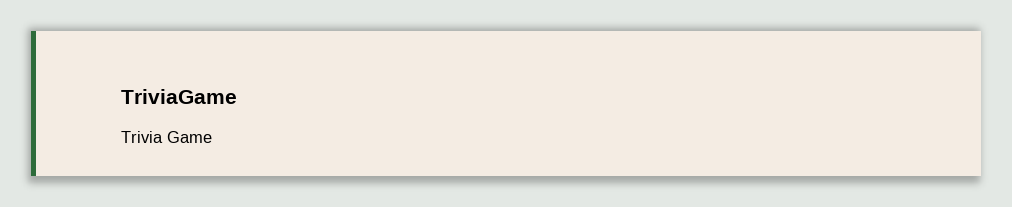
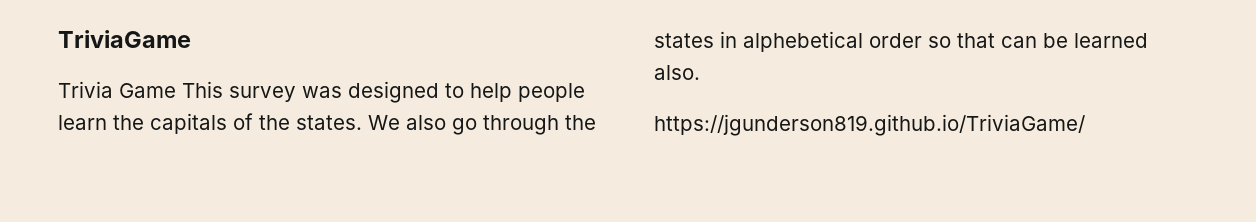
- Trivia Game
+ Trivia Game This survey was designed to help people learn the capitals of the states. We also go through the states in alphebetical order so that can be learned also.
+ https://jgunderson819.github.io/TriviaGame/

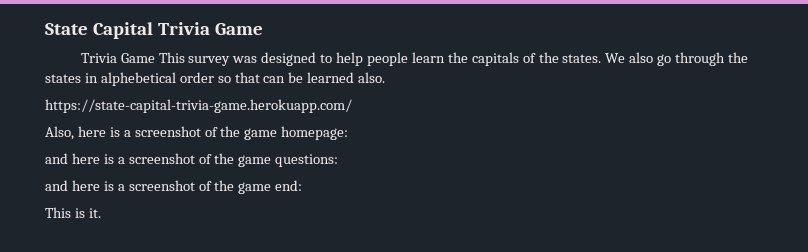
- TriviaGame
+ State Capital Trivia Game
- https://jgunderson819.github.io/TriviaGame/
+ https://state-capital-trivia-game.herokuapp.com/
+ Also, here is a screenshot of the game homepage:
+ and here is a screenshot of the game questions:
+ and here is a screenshot of the game end:
+ This is it.

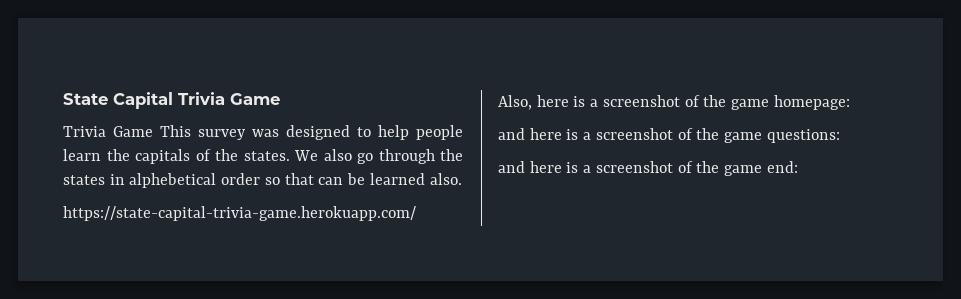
- This is it.

